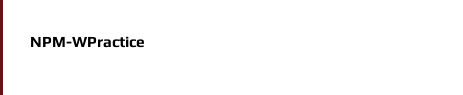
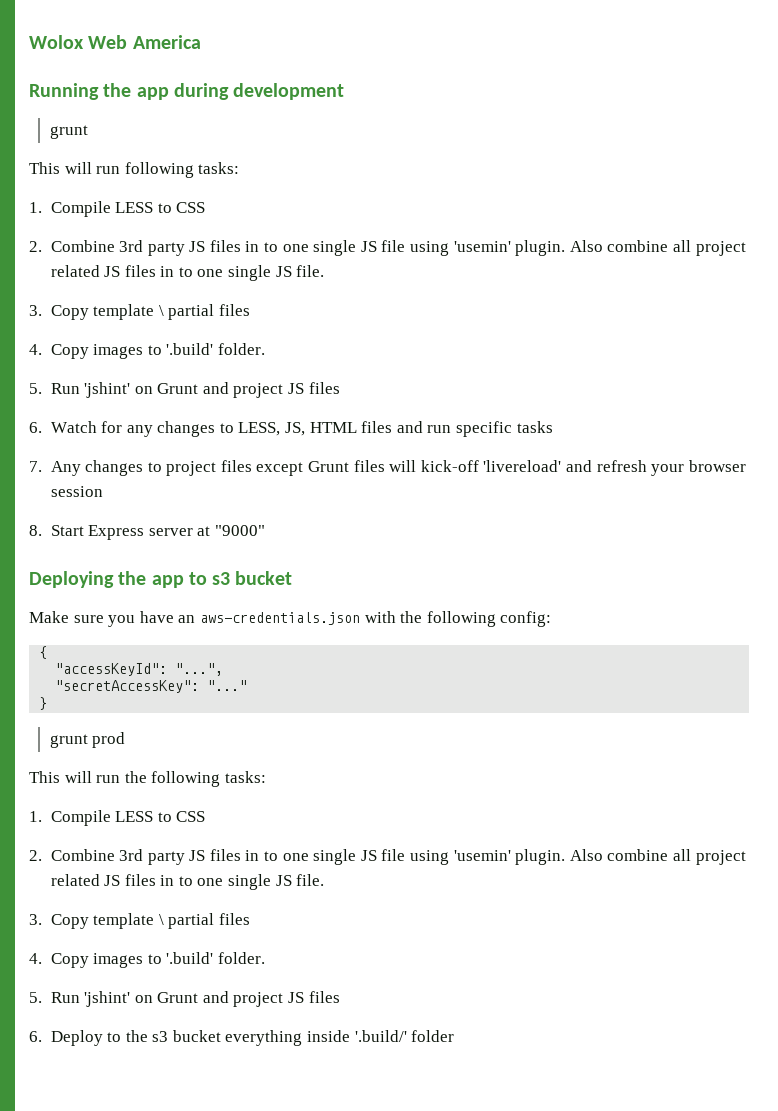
- NPM-WPractice
+ Wolox Web America
+ Running the app during development
+ grunt
+ This will run following tasks:
+ 1. Compile LESS to CSS
+ 2. Combine 3rd party JS files in to one single JS file using 'usemin' plugin. Also combine all project related JS files in to one single JS file.
+ 3. Copy template \ partial files
+ 4. Copy images to '.build' folder.
+ 5. Run 'jshint' on Grunt and project JS files
+ 6. Watch for any changes to LESS, JS, HTML files and run specific tasks
+ 7. Any changes to project files except Grunt files will kick-off 'livereload' and refresh your browser session
+ 8. Start Express server at "9000"
+ Deploying the app to s3 bucket
+ Make sure you have an aws-credentials.json with the following config:
+ {
+ "accessKeyId": "...",
+ "secretAccessKey": "..."
+ }
+ grunt prod
+ This will run the following tasks:
+ 1. Compile LESS to CSS
+ 2. Combine 3rd party JS files in to one single JS file using 'usemin' plugin. Also combine all project related JS files in to one single JS file.
+ 3. Copy template \ partial files
+ 4. Copy images to '.build' folder.
+ 5. Run 'jshint' on Grunt and project JS files
+ 6. Deploy to the s3 bucket everything inside '.build/' folder

